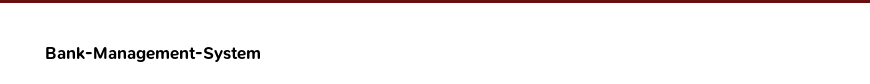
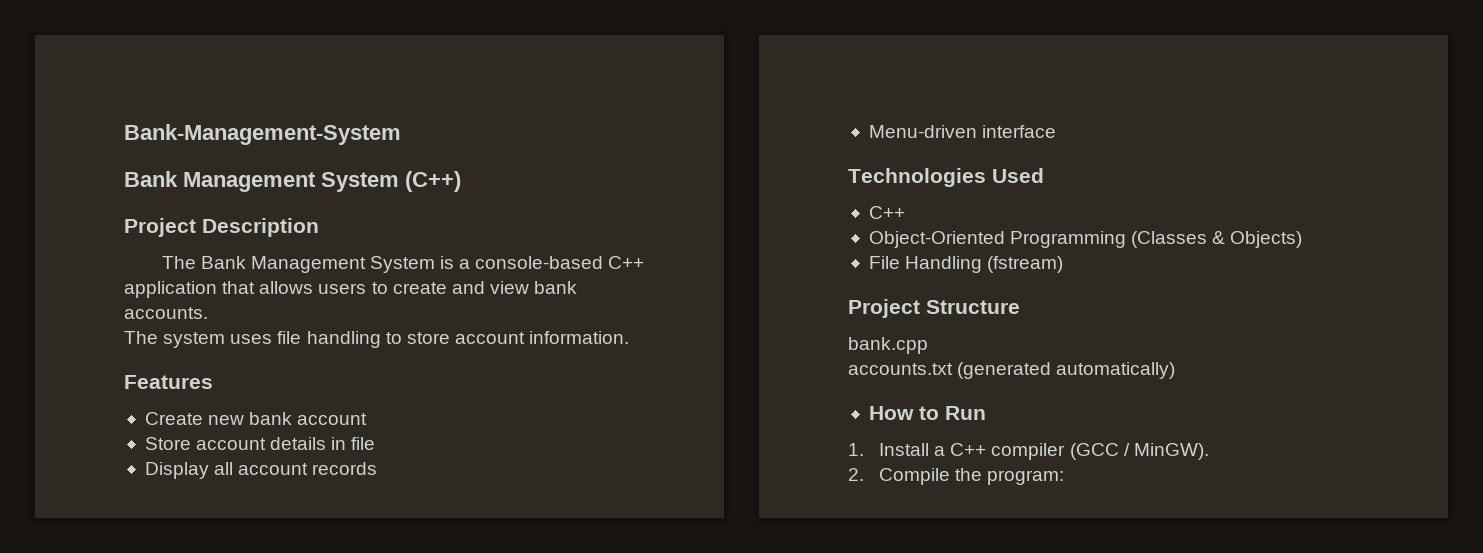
+ Bank Management System (C++)
+ Project Description
+ The Bank Management System is a console-based C++ application that allows users to create and view bank accounts.
+ The system uses file handling to store account information.
+ Features
+ Create new bank account
+ Store account details in file
+ Display all account records
+ Menu-driven interface
+ Technologies Used
+ C++
+ Object-Oriented Programming (Classes & Objects)
+ File Handling (fstream)
+ Project Structure
+ bank.cpp
+ accounts.txt (generated automatically)
+ How to Run
+ 1. Install a C++ compiler (GCC / MinGW).
+ 2. Compile the program:

